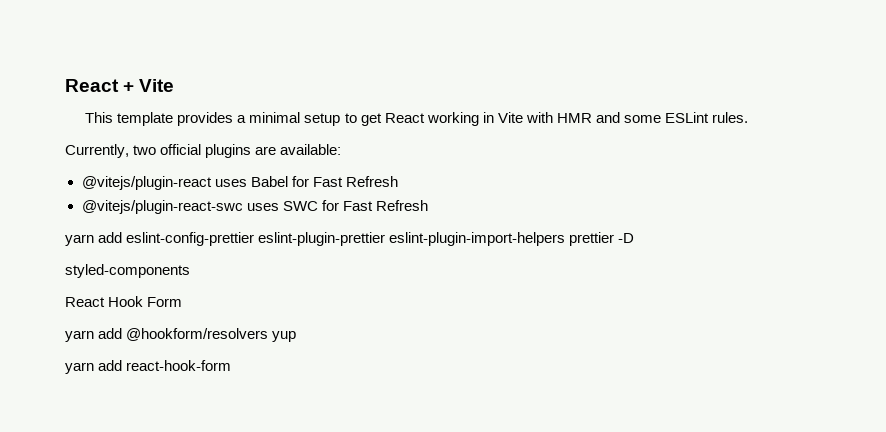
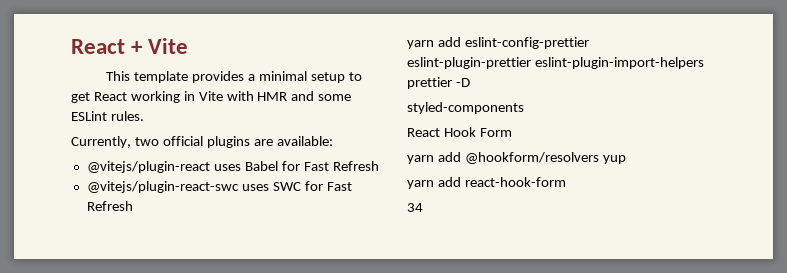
+ 34

